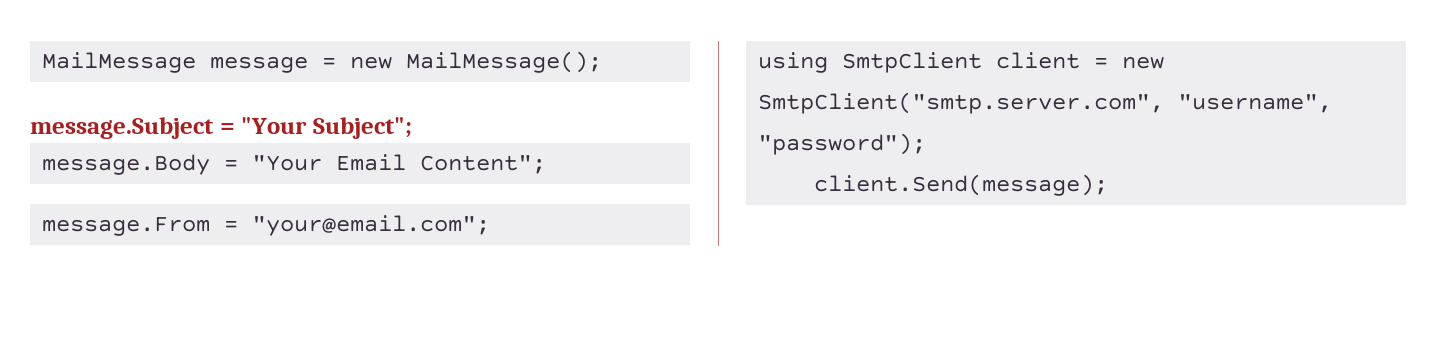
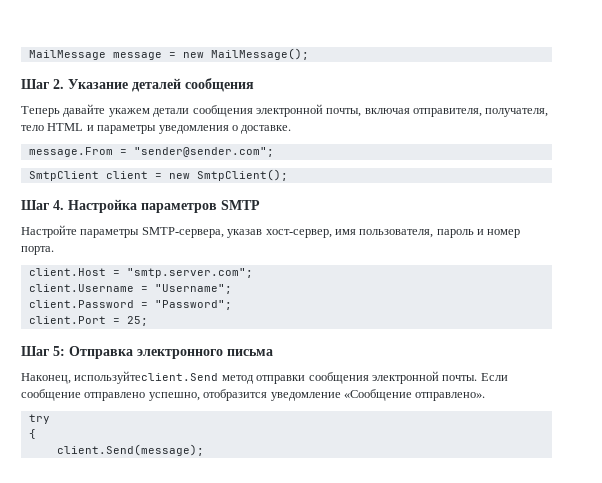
- message.Subject = "Your Subject";
- message.Body = "Your Email Content";
+ Шаг 2. Указание деталей сообщения
+ Теперь давайте укажем детали сообщения электронной почты, включая отправителя, получателя, тело HTML и параметры уведомления о доставке.
- message.From = "your@email.com";
- using SmtpClient client = new SmtpClient("smtp.server.com", "username", "password");
+ message.From = "sender@sender.com";
+ SmtpClient client = new SmtpClient();
+ Шаг 4. Настройка параметров SMTP
+ Настройте параметры SMTP-сервера, указав хост-сервер, имя пользователя, пароль и номер порта.
+ client.Host = "smtp.server.com";
+ client.Username = "Username";
+ client.Password = "Password";
+ client.Port = 25;
+ Шаг 5: Отправка электронного письма
+ Наконец, используйтеclient.Send метод отправки сообщения электронной почты. Если сообщение отправлено успешно, отобразится уведомление «Сообщение отправлено».
+ try
+ {

